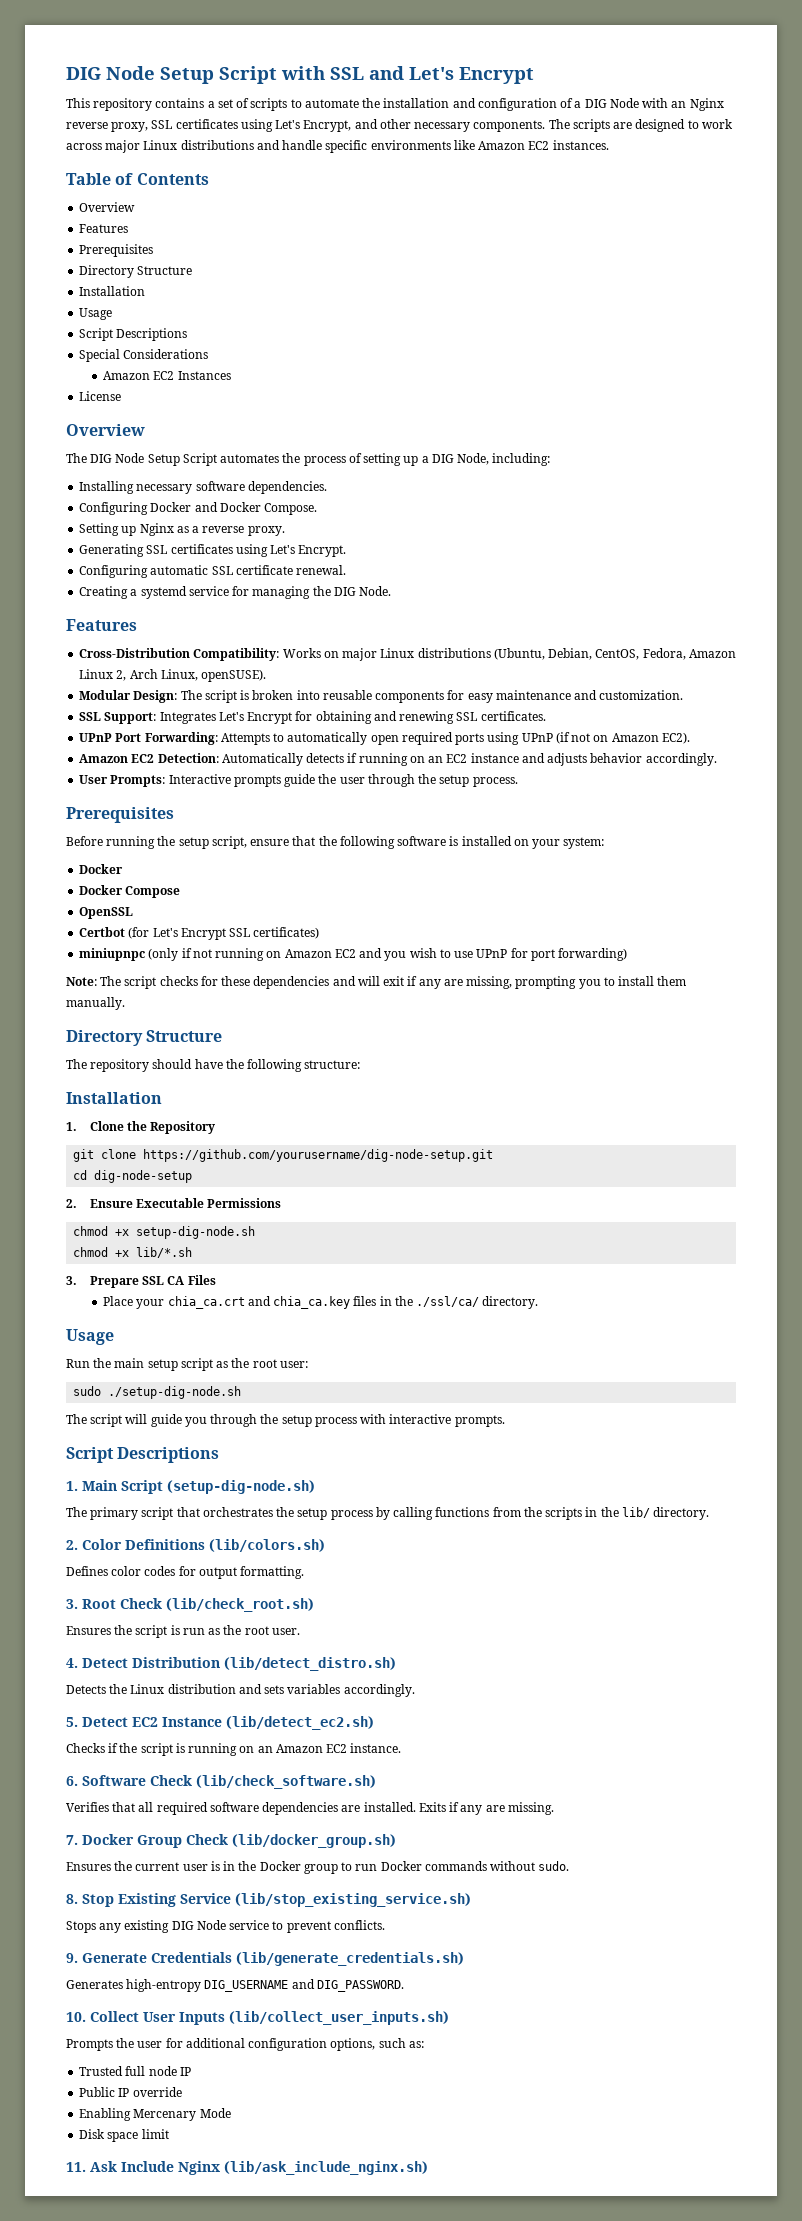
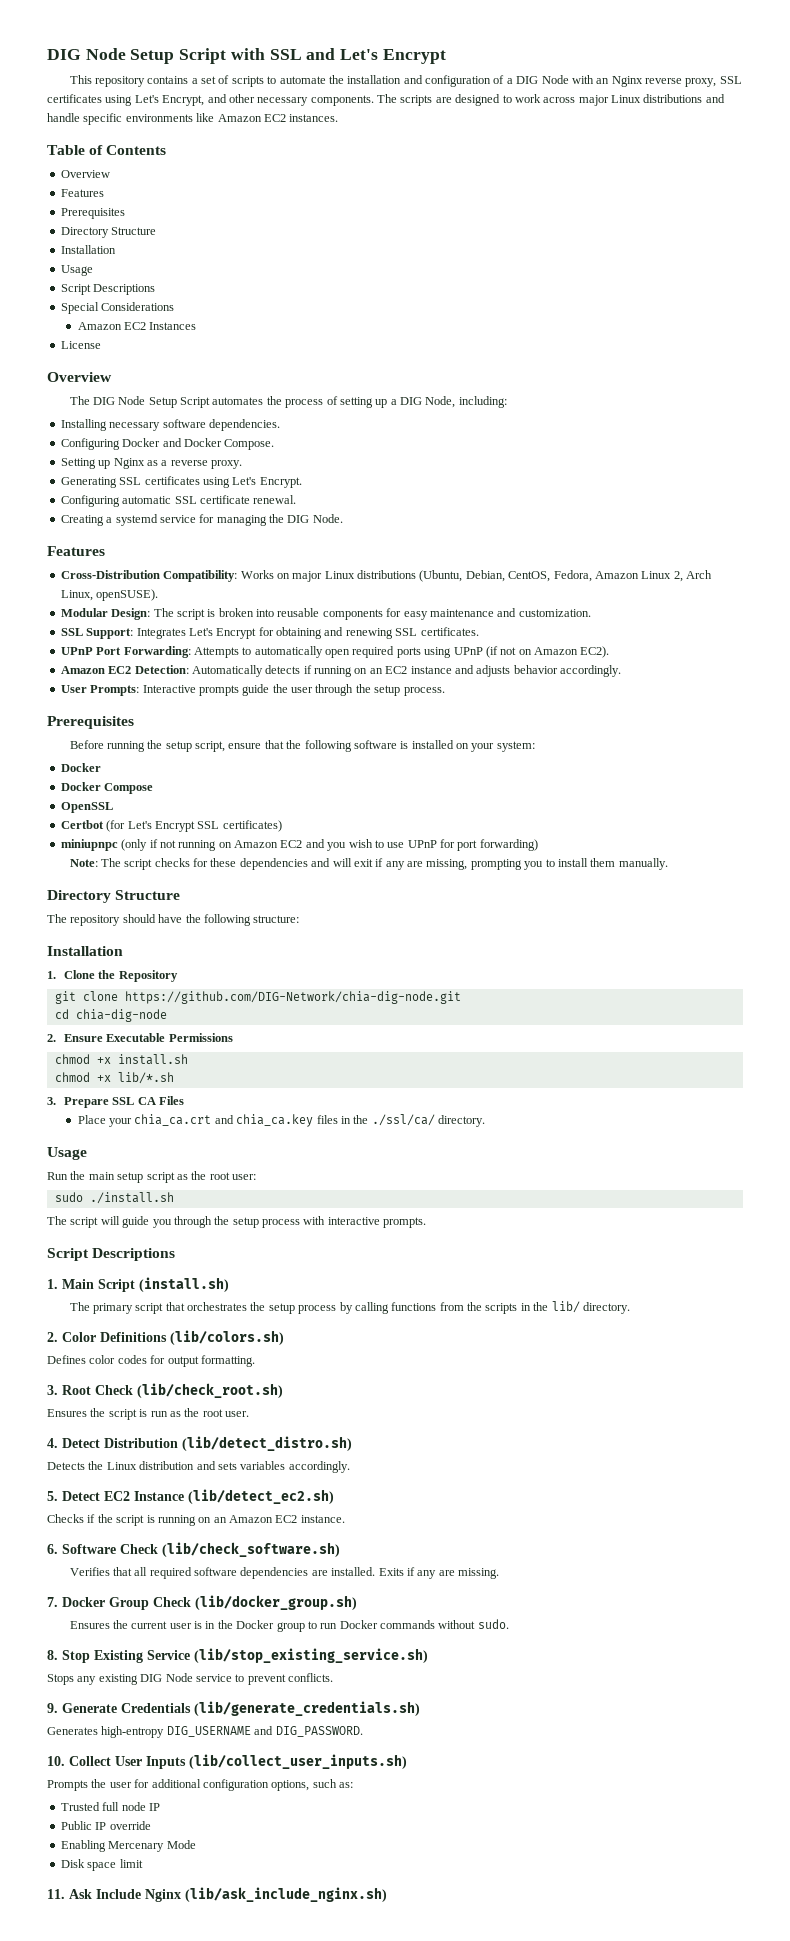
- git clone https://github.com/yourusername/dig-node-setup.git
+ git clone https://github.com/DIG-Network/chia-dig-node.git
- cd dig-node-setup
+ cd chia-dig-node
- chmod +x setup-dig-node.sh
+ chmod +x install.sh
- sudo ./setup-dig-node.sh
+ sudo ./install.sh
- 1. Main Script (setup-dig-node.sh)
+ 1. Main Script (install.sh)

